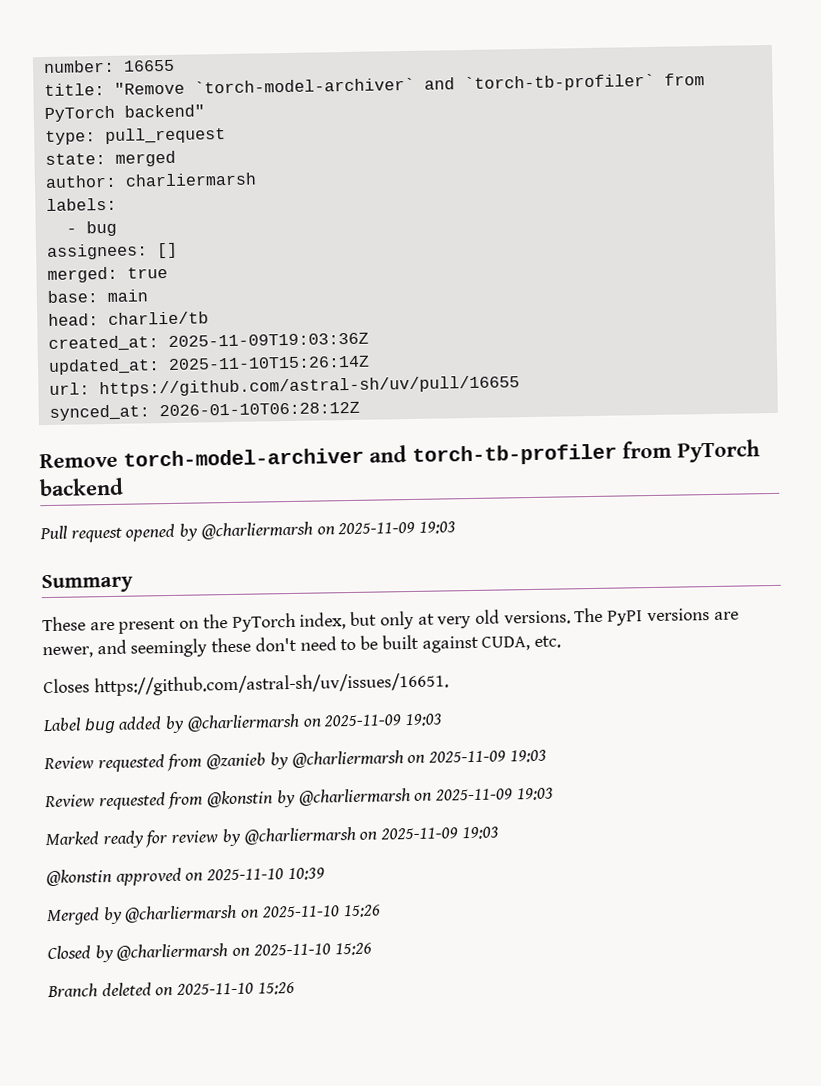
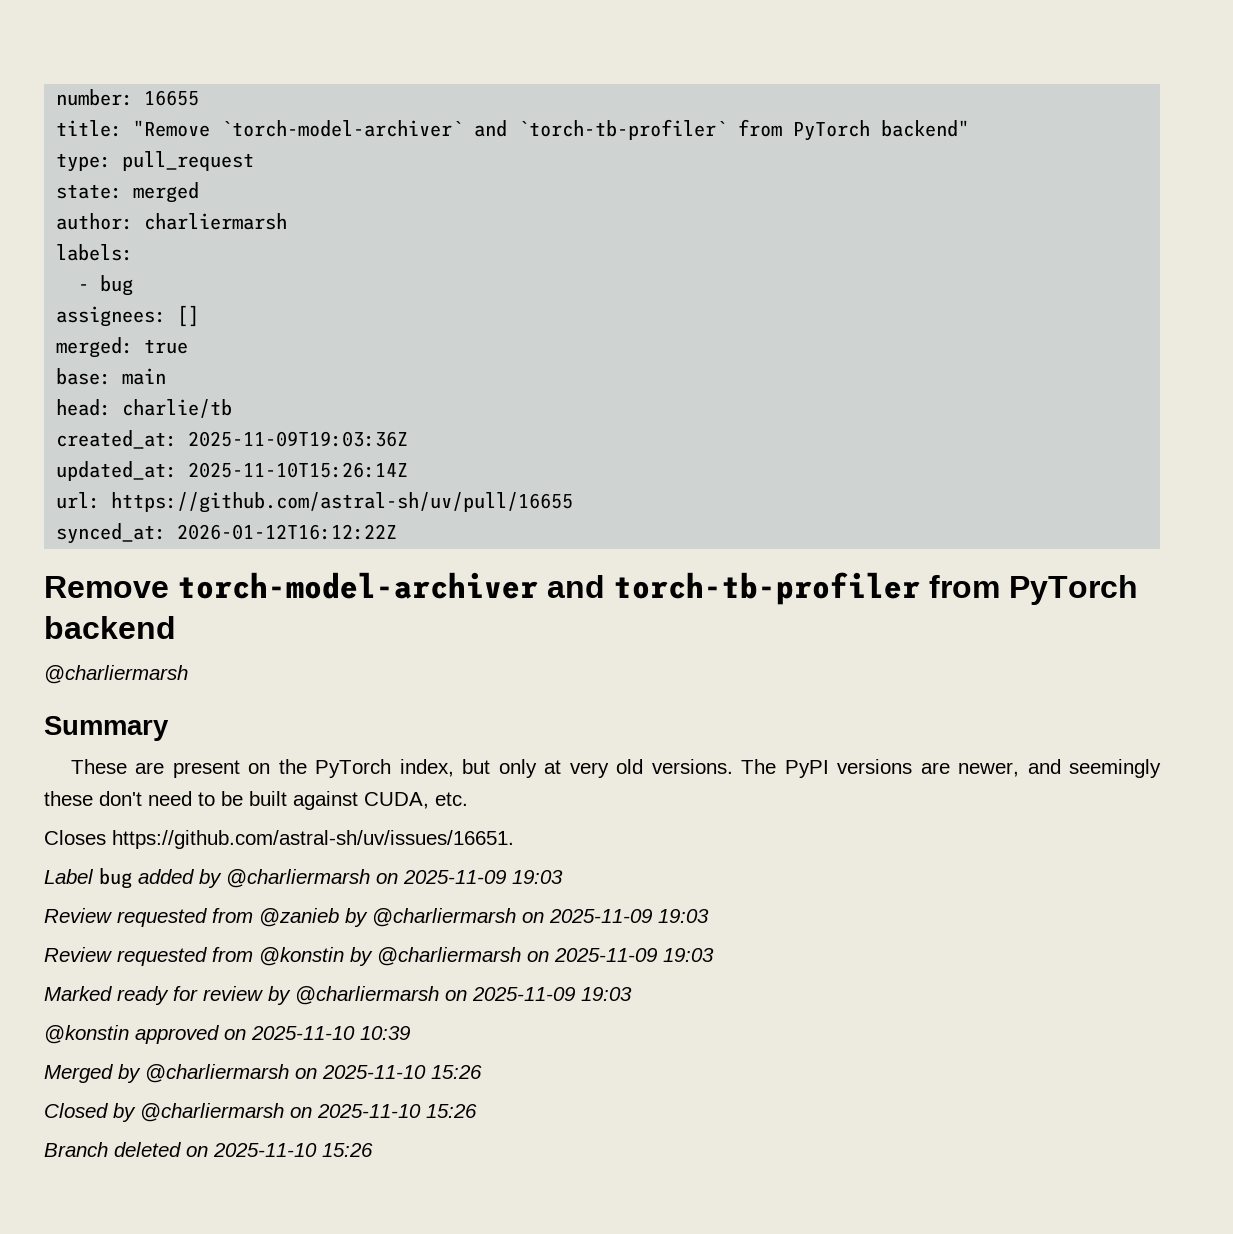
- synced_at: 2026-01-10T06:28:12Z
+ synced_at: 2026-01-12T16:12:22Z
  Remove torch-model-archiver and torch-tb-profiler from PyTorch backend
- Pull request opened by @charliermarsh on 2025-11-09 19:03
+ @charliermarsh

